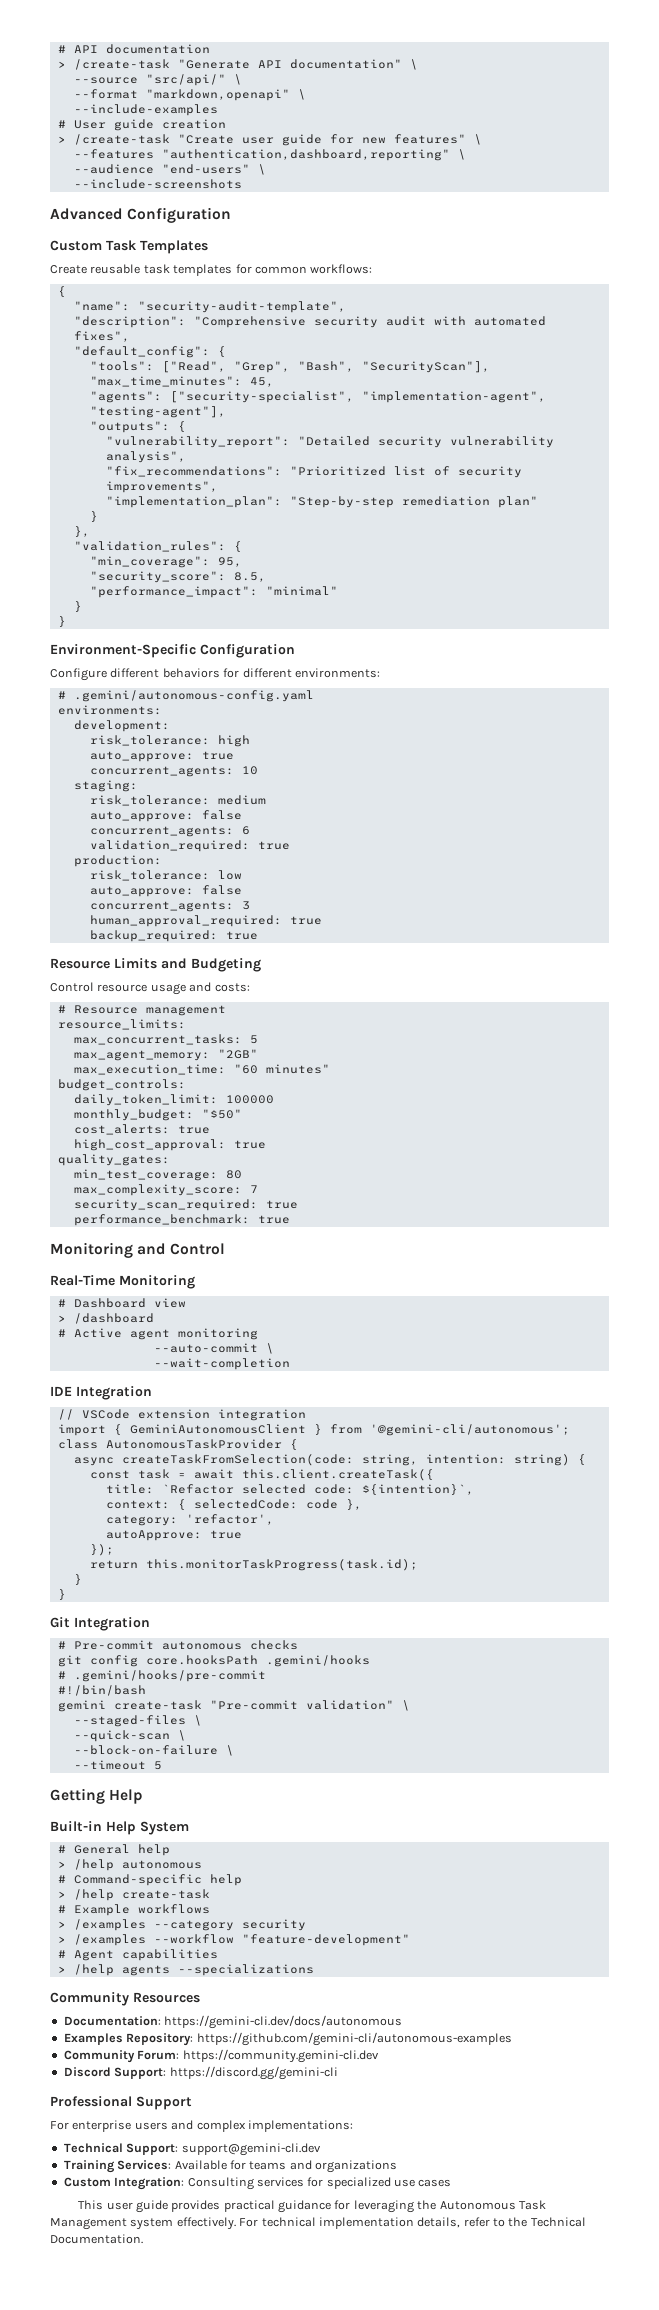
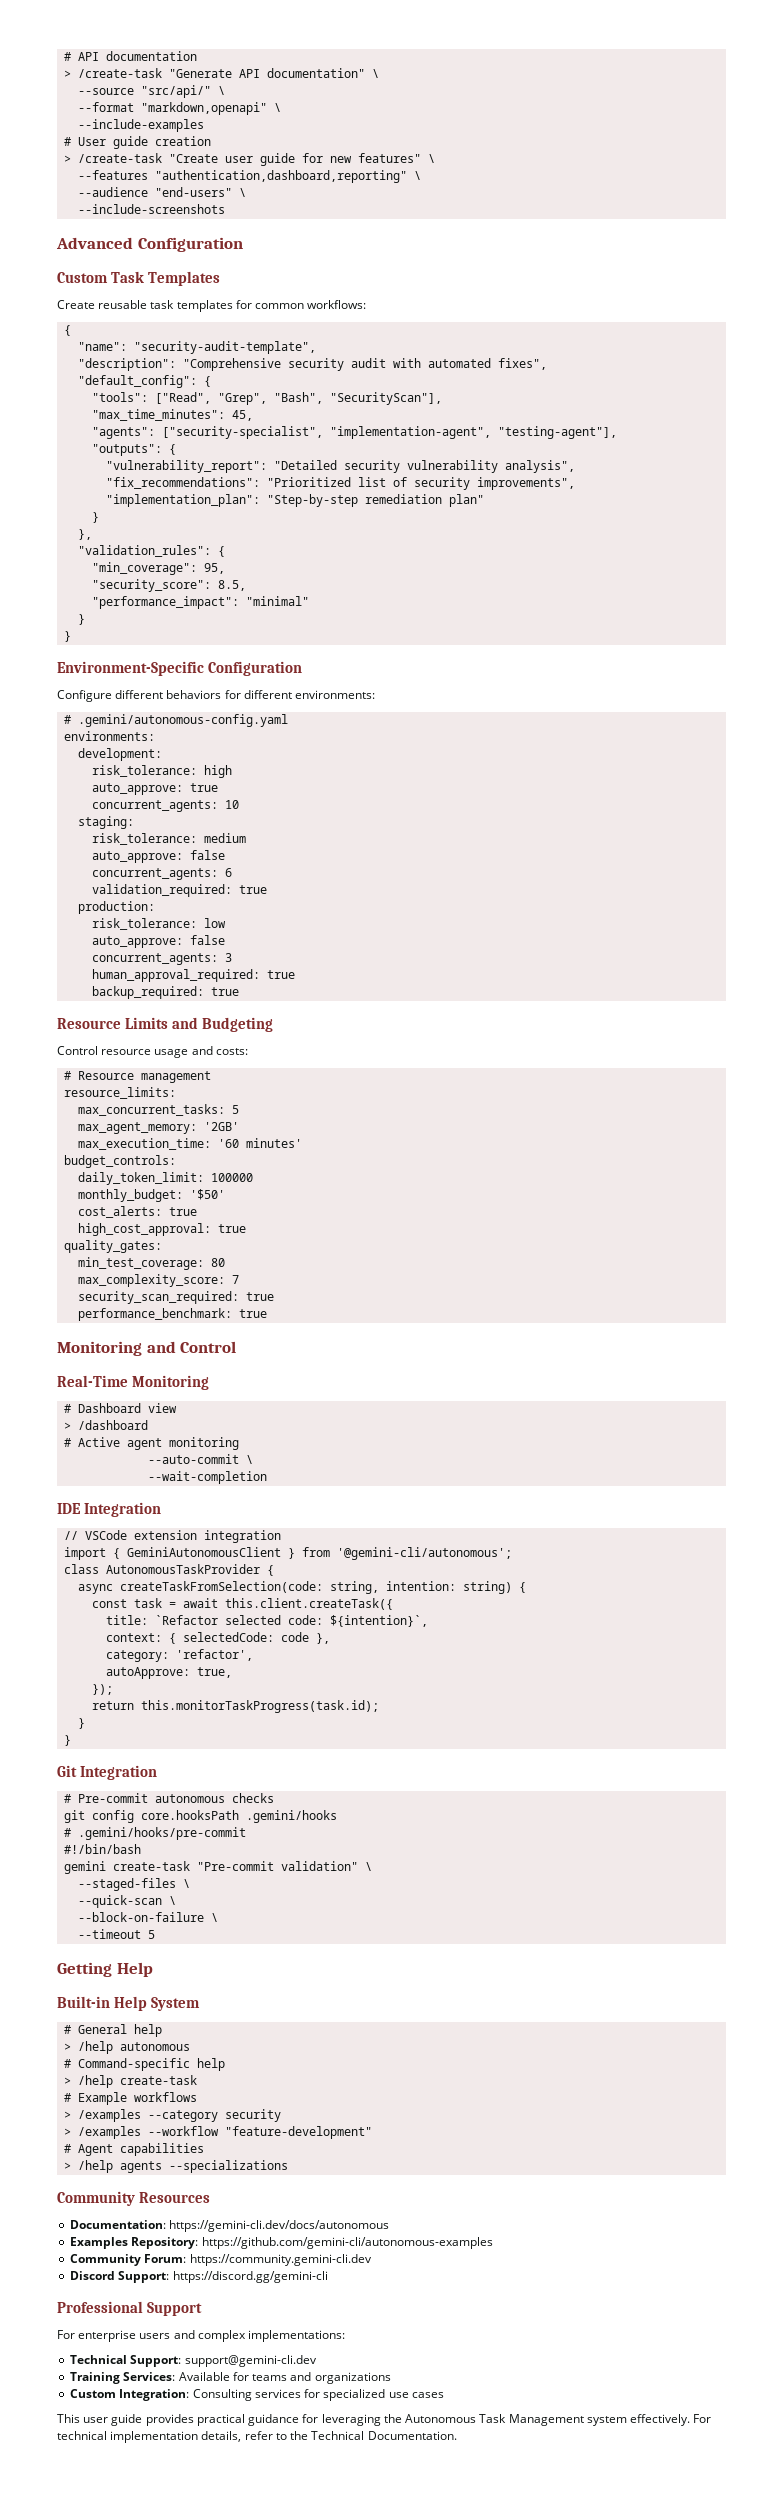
- max_agent_memory: "2GB"
+ max_agent_memory: '2GB'
- max_execution_time: "60 minutes"
+ max_execution_time: '60 minutes'
- monthly_budget: "$50"
+ monthly_budget: '$50'
- autoApprove: true
+ autoApprove: true,

